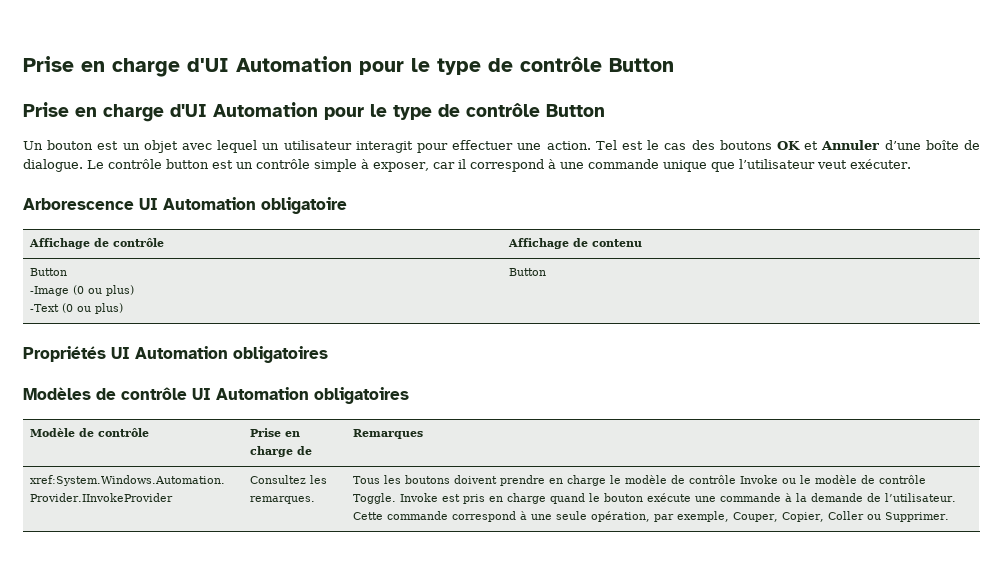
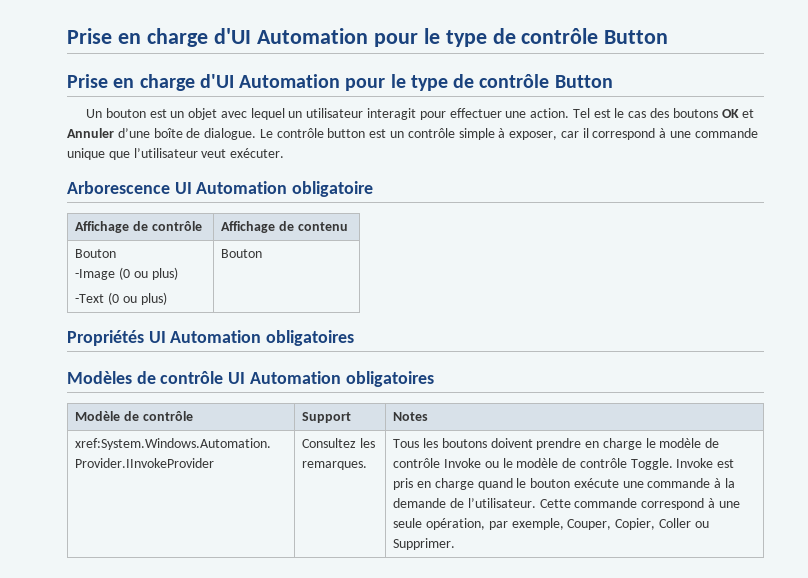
  Affichage de contrôle | Affichage de contenu
- Button
+ Bouton
  -Image (0 ou plus)
- -Text (0 ou plus) | Button
+ -Text (0 ou plus) | Bouton
- Modèle de contrôle | Prise en charge de | Remarques
+ Modèle de contrôle | Support | Notes

